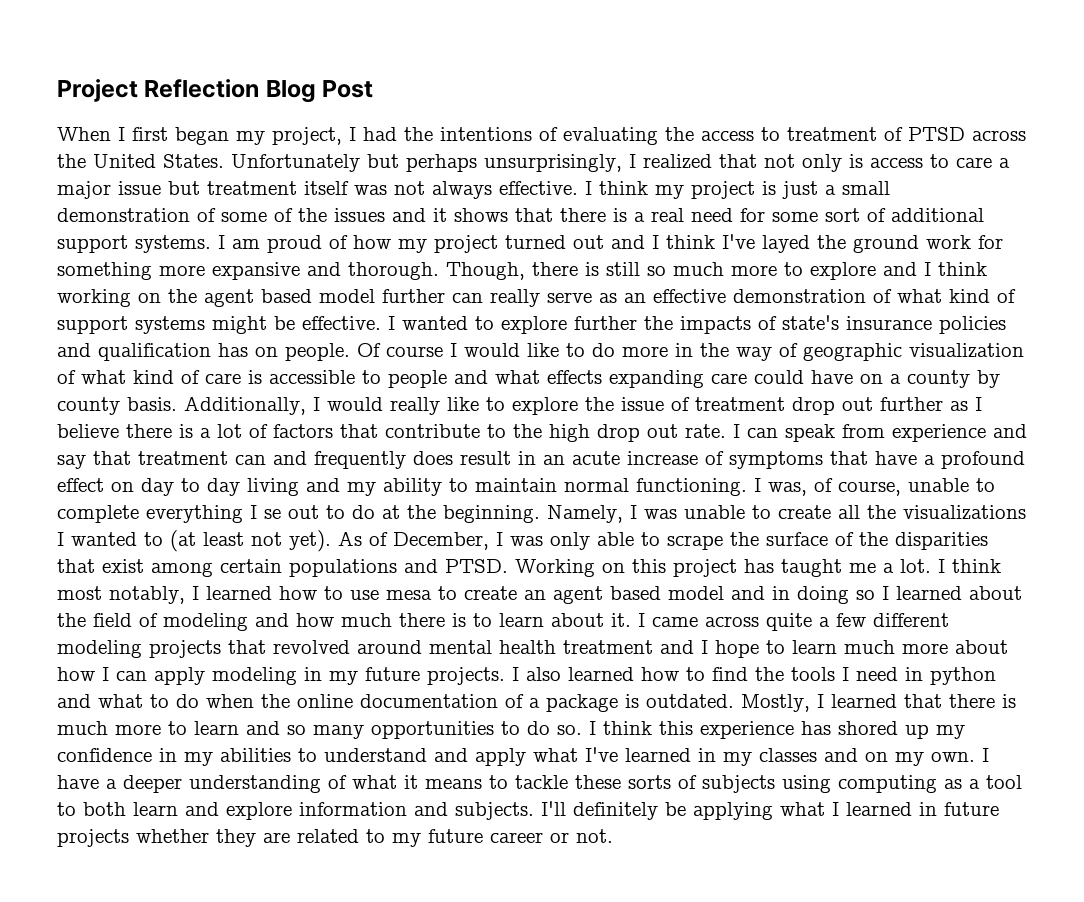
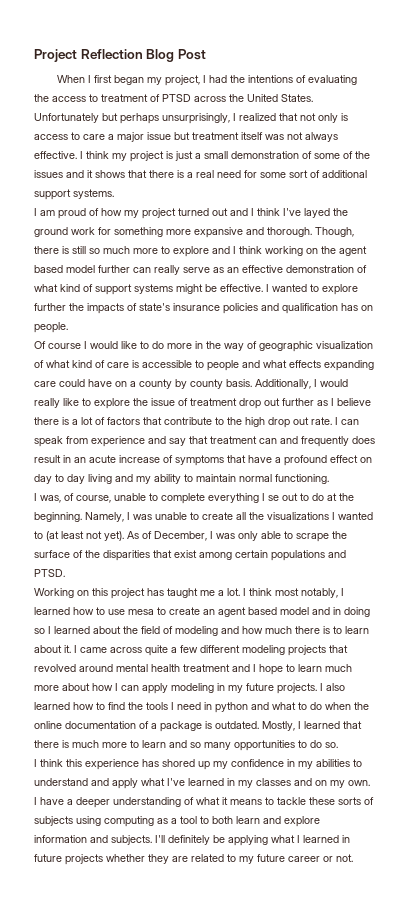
- I think my project is just a small demonstration of some of the issues and it shows that there is a real need for some sort of additional support systems. I am proud of how my project turned out and I think I've layed the ground work for something more expansive and thorough.
+ I think my project is just a small demonstration of some of the issues and it shows that there is a real need for some sort of additional support systems.
+ I am proud of how my project turned out and I think I've layed the ground work for something more expansive and thorough.
- I wanted to explore further the impacts of state's insurance policies and qualification has on people. Of course I would like to do more in the way of geographic visualization of what kind of care is accessible to people and what effects expanding care could have on a county by county basis.
+ I wanted to explore further the impacts of state's insurance policies and qualification has on people.
+ Of course I would like to do more in the way of geographic visualization of what kind of care is accessible to people and what effects expanding care could have on a county by county basis.
- I can speak from experience and say that treatment can and frequently does result in an acute increase of symptoms that have a profound effect on day to day living and my ability to maintain normal functioning. I was, of course, unable to complete everything I se out to do at the beginning.
+ I can speak from experience and say that treatment can and frequently does result in an acute increase of symptoms that have a profound effect on day to day living and my ability to maintain normal functioning.
+ I was, of course, unable to complete everything I se out to do at the beginning.
- As of December, I was only able to scrape the surface of the disparities that exist among certain populations and PTSD. Working on this project has taught me a lot.
+ As of December, I was only able to scrape the surface of the disparities that exist among certain populations and PTSD.
+ Working on this project has taught me a lot.
- Mostly, I learned that there is much more to learn and so many opportunities to do so. I think this experience has shored up my confidence in my abilities to understand and apply what I've learned in my classes and on my own.
+ Mostly, I learned that there is much more to learn and so many opportunities to do so.
+ I think this experience has shored up my confidence in my abilities to understand and apply what I've learned in my classes and on my own.

